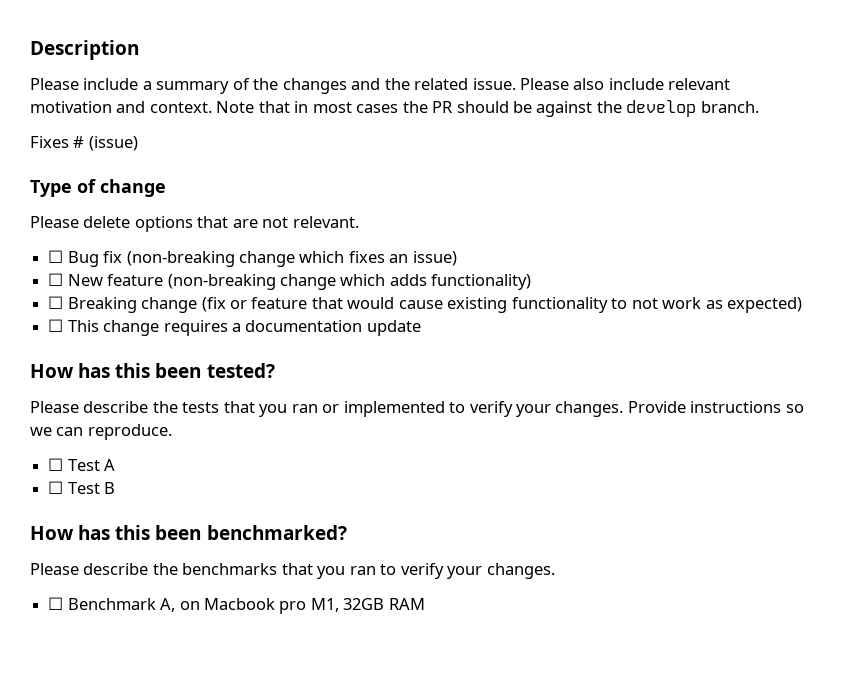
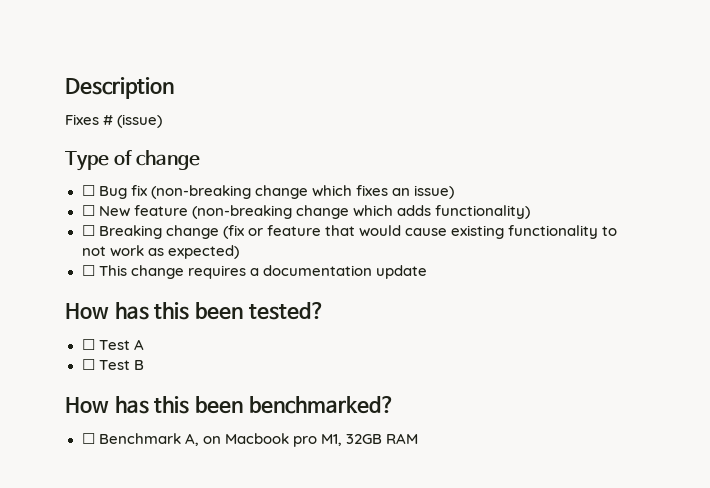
- Please include a summary of the changes and the related issue. Please also include relevant motivation and context. Note that in most cases the PR should be against the develop branch.
- Please delete options that are not relevant.
- Please describe the tests that you ran or implemented to verify your changes. Provide instructions so we can reproduce.
- Please describe the benchmarks that you ran to verify your changes.

